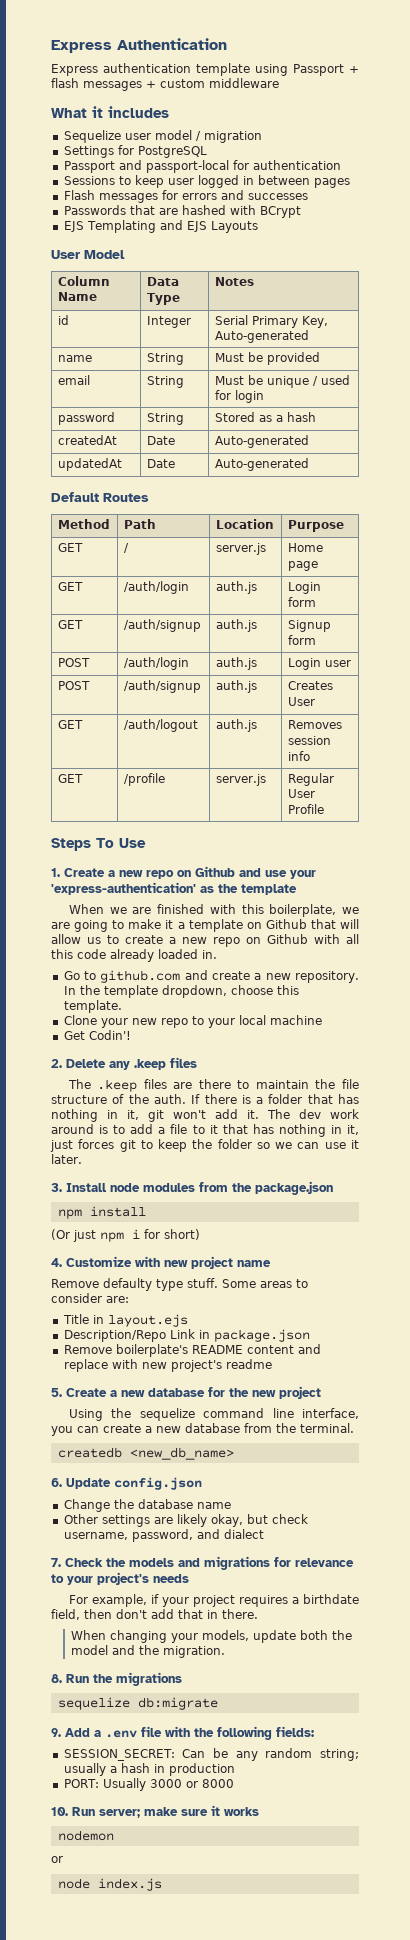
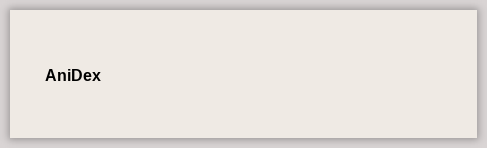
- Express Authentication
- Express authentication template using Passport + flash messages + custom middleware
- What it includes
- Sequelize user model / migration
- Settings for PostgreSQL
- Passport and passport-local for authentication
- Sessions to keep user logged in between pages
- Flash messages for errors and successes
- Passwords that are hashed with BCrypt
- EJS Templating and EJS Layouts
- User Model
- Column Name | Data Type | Notes
- id | Integer | Serial Primary Key, Auto-generated
- name | String | Must be provided
- email | String | Must be unique / used for login
- password | String | Stored as a hash
- createdAt | Date | Auto-generated
- updatedAt | Date | Auto-generated
- Default Routes
- Method | Path | Location | Purpose
- GET | / | server.js | Home page
- GET | /auth/login | auth.js | Login form
- GET | /auth/signup | auth.js | Signup form
- POST | /auth/login | auth.js | Login user
- POST | /auth/signup | auth.js | Creates User
- GET | /auth/logout | auth.js | Removes session info
- GET | /profile | server.js | Regular User Profile
- Steps To Use
- 1. Create a new repo on Github and use your 'express-authentication' as the template
- When we are finished with this boilerplate, we are going to make it a template on Github that will allow us to create a new repo on Github with all this code already loaded in.
- Go to github.com and create a new repository. In the template dropdown, choose this template.
- Clone your new repo to your local machine
- Get Codin'!
- 2. Delete any .keep files
- The .keep files are there to maintain the file structure of the auth. If there is a folder that has nothing in it, git won't add it. The dev work around is to add a file to it that has nothing in it, just forces git to keep the folder so we can use it later.
- 3. Install node modules from the package.json
- npm install
- (Or just npm i for short)
- 4. Customize with new project name
- Remove defaulty type stuff. Some areas to consider are:
- Title in layout.ejs
- Description/Repo Link in package.json
- Remove boilerplate's README content and replace with new project's readme
- 5. Create a new database for the new project
- Using the sequelize command line interface, you can create a new database from the terminal.
- createdb <new_db_name>
- 6. Update config.json
- Change the database name
- Other settings are likely okay, but check username, password, and dialect
- 7. Check the models and migrations for relevance to your project's needs
- For example, if your project requires a birthdate field, then don't add that in there.
- When changing your models, update both the model and the migration.
- 8. Run the migrations
- sequelize db:migrate
- 9. Add a .env file with the following fields:
- SESSION_SECRET: Can be any random string; usually a hash in production
- PORT: Usually 3000 or 8000
- 10. Run server; make sure it works
- nodemon
- or
- node index.js
+ AniDex

